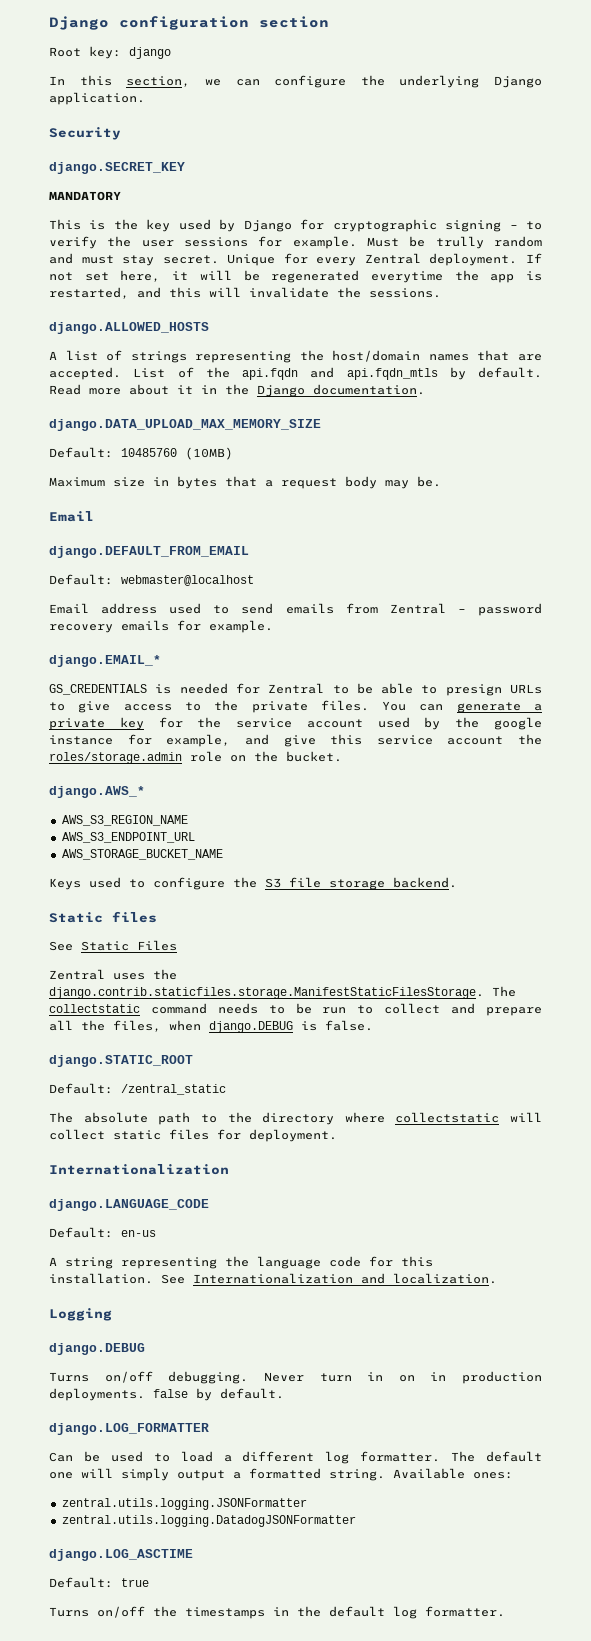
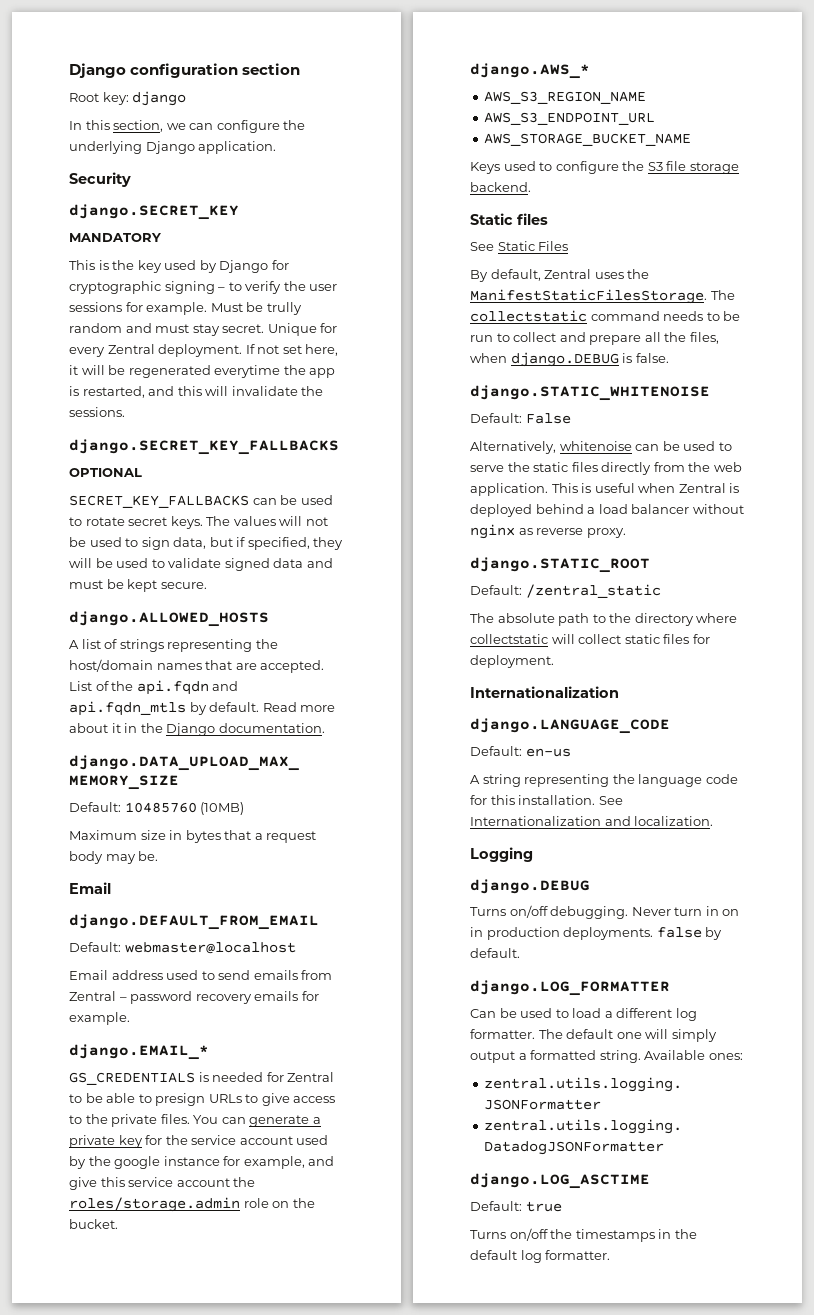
+ django.SECRET_KEY_FALLBACKS
+ OPTIONAL
+ SECRET_KEY_FALLBACKS can be used to rotate secret keys. The values will not be used to sign data, but if specified, they will be used to validate signed data and must be kept secure.
- Zentral uses the django.contrib.staticfiles.storage.ManifestStaticFilesStorage. The collectstatic command needs to be run to collect and prepare all the files, when django.DEBUG is false.
+ By default, Zentral uses the ManifestStaticFilesStorage. The collectstatic command needs to be run to collect and prepare all the files, when django.DEBUG is false.
+ django.STATIC_WHITENOISE
+ Default: False
+ Alternatively, whitenoise can be used to serve the static files directly from the web application. This is useful when Zentral is deployed behind a load balancer without nginx as reverse proxy.

